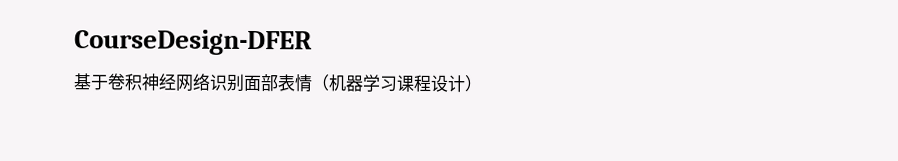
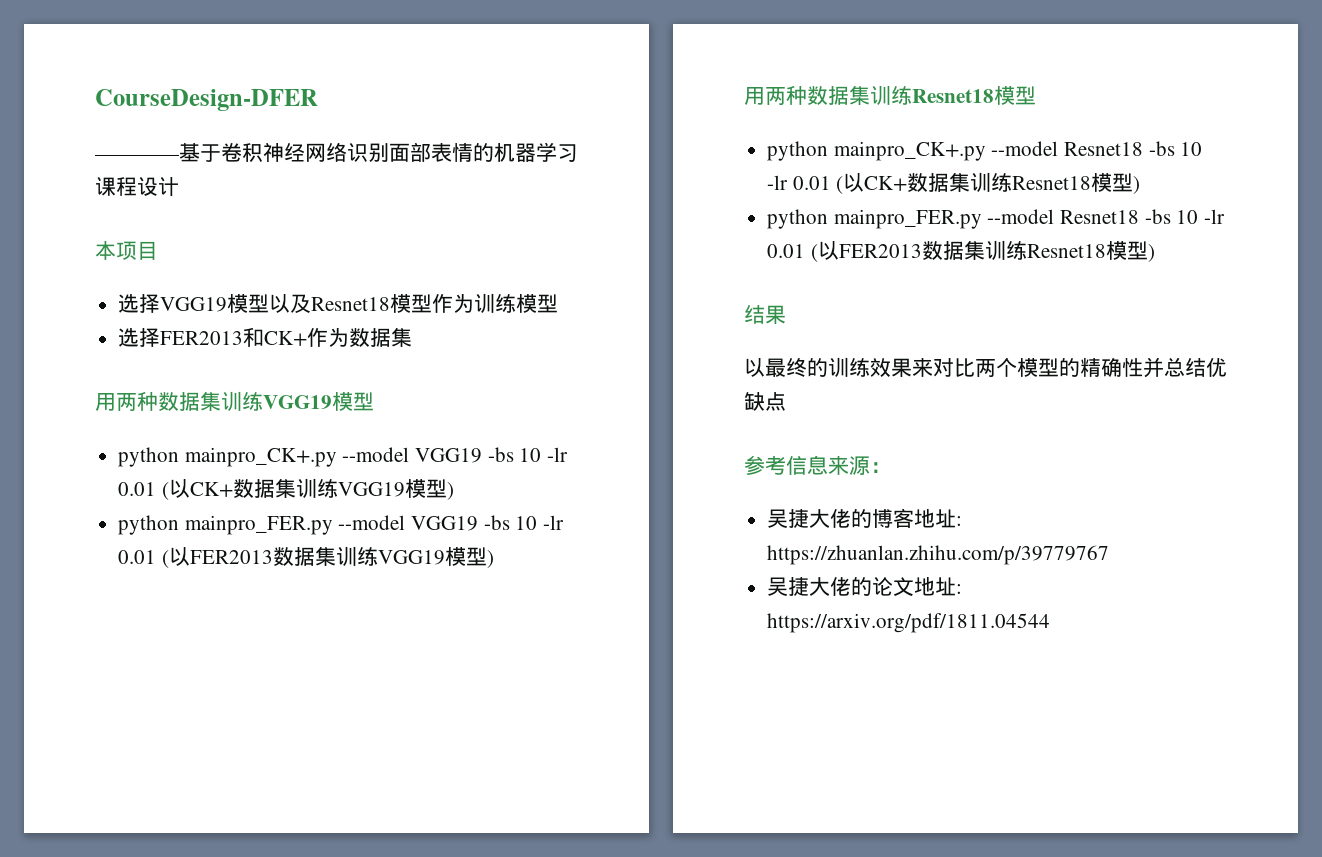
- 基于卷积神经网络识别面部表情（机器学习课程设计）
+ ————基于卷积神经网络识别面部表情的机器学习课程设计
+ 本项目
+ 选择VGG19模型以及Resnet18模型作为训练模型
+ 选择FER2013和CK+作为数据集
+ 用两种数据集训练VGG19模型
+ python mainpro_CK+.py --model VGG19 -bs 10 -lr 0.01 (以CK+数据集训练VGG19模型)
+ python mainpro_FER.py --model VGG19 -bs 10 -lr 0.01 (以FER2013数据集训练VGG19模型)
+ 用两种数据集训练Resnet18模型
+ python mainpro_CK+.py --model Resnet18 -bs 10 -lr 0.01 (以CK+数据集训练Resnet18模型)
+ python mainpro_FER.py --model Resnet18 -bs 10 -lr 0.01 (以FER2013数据集训练Resnet18模型)
+ 结果
+ 以最终的训练效果来对比两个模型的精确性并总结优缺点
+ 参考信息来源：
+ 吴捷大佬的博客地址: https://zhuanlan.zhihu.com/p/39779767
+ 吴捷大佬的论文地址: https://arxiv.org/pdf/1811.04544

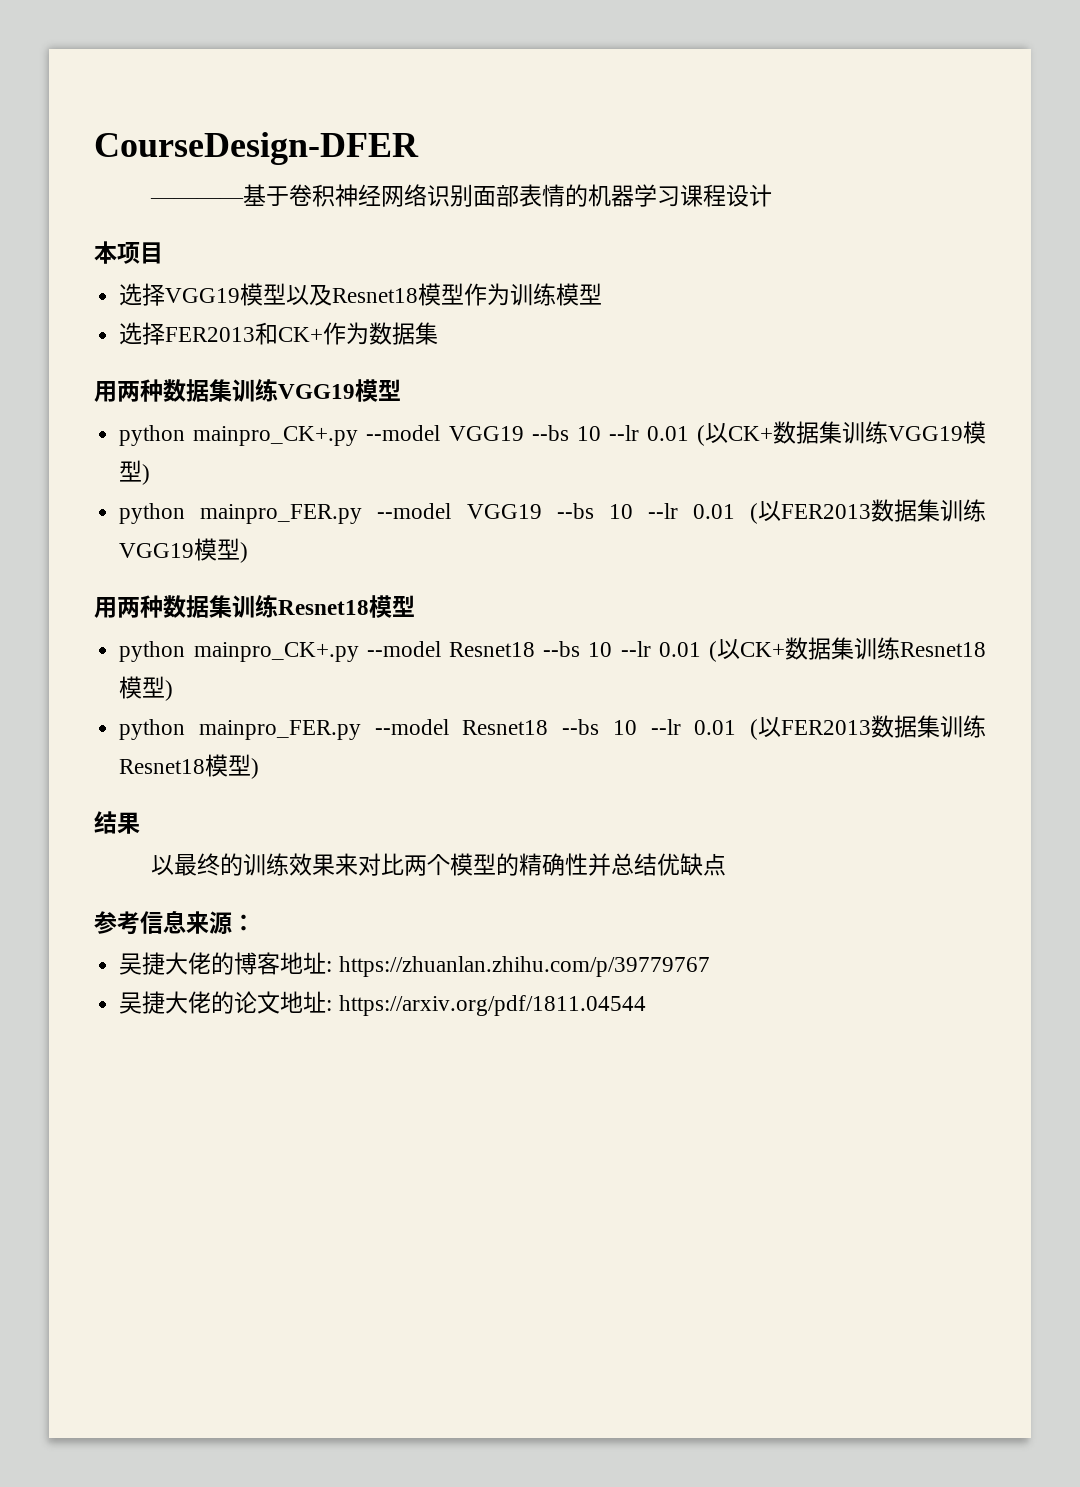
- python mainpro_CK+.py --model VGG19 -bs 10 -lr 0.01 (以CK+数据集训练VGG19模型)
+ python mainpro_CK+.py --model VGG19 --bs 10 --lr 0.01 (以CK+数据集训练VGG19模型)
- python mainpro_FER.py --model VGG19 -bs 10 -lr 0.01 (以FER2013数据集训练VGG19模型)
+ python mainpro_FER.py --model VGG19 --bs 10 --lr 0.01 (以FER2013数据集训练VGG19模型)
- python mainpro_CK+.py --model Resnet18 -bs 10 -lr 0.01 (以CK+数据集训练Resnet18模型)
+ python mainpro_CK+.py --model Resnet18 --bs 10 --lr 0.01 (以CK+数据集训练Resnet18模型)
- python mainpro_FER.py --model Resnet18 -bs 10 -lr 0.01 (以FER2013数据集训练Resnet18模型)
+ python mainpro_FER.py --model Resnet18 --bs 10 --lr 0.01 (以FER2013数据集训练Resnet18模型)

